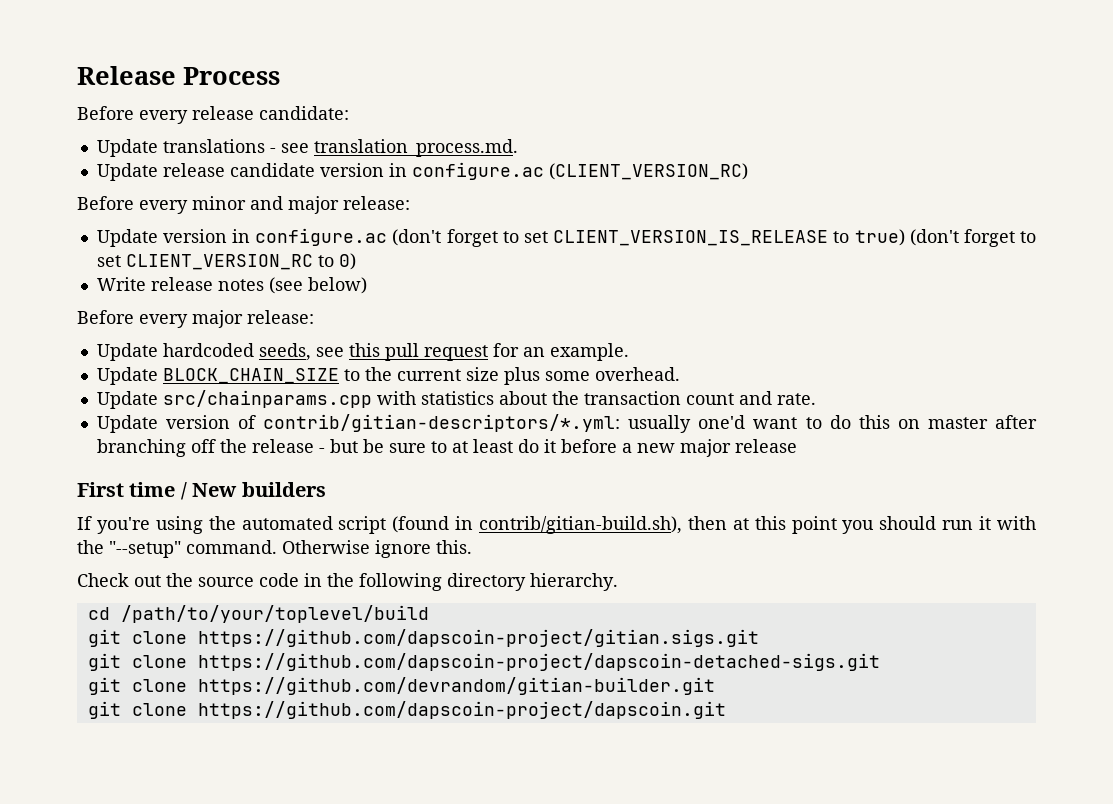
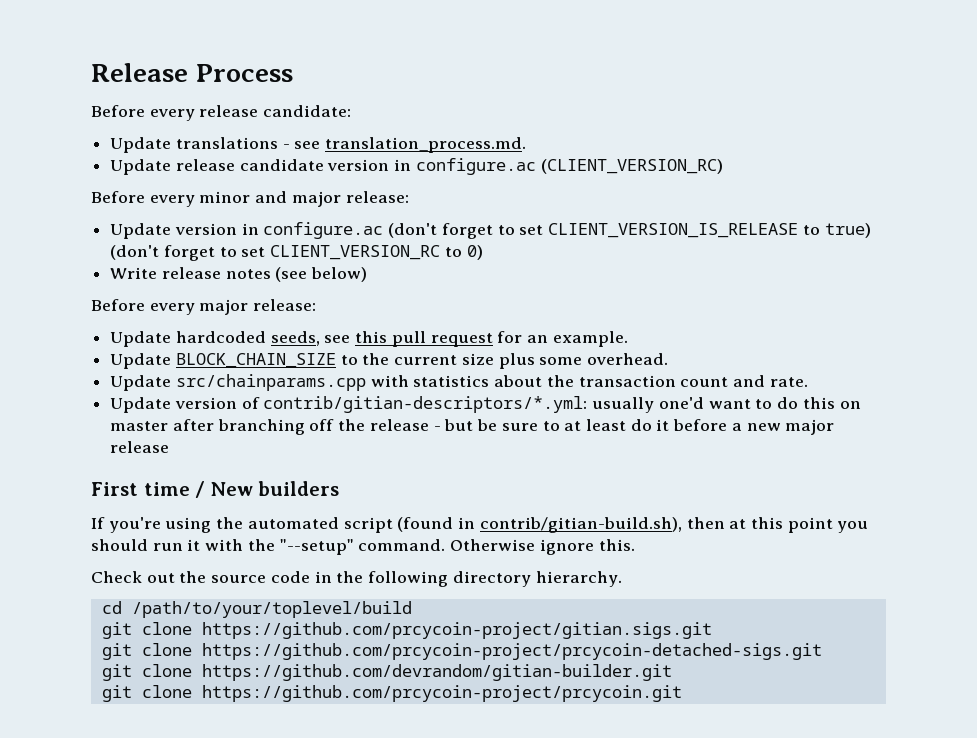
- git clone https://github.com/dapscoin-project/gitian.sigs.git
- git clone https://github.com/dapscoin-project/dapscoin-detached-sigs.git
+ git clone https://github.com/prcycoin-project/gitian.sigs.git
+ git clone https://github.com/prcycoin-project/prcycoin-detached-sigs.git
- git clone https://github.com/dapscoin-project/dapscoin.git
+ git clone https://github.com/prcycoin-project/prcycoin.git

